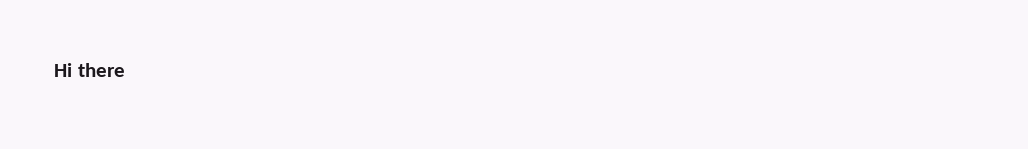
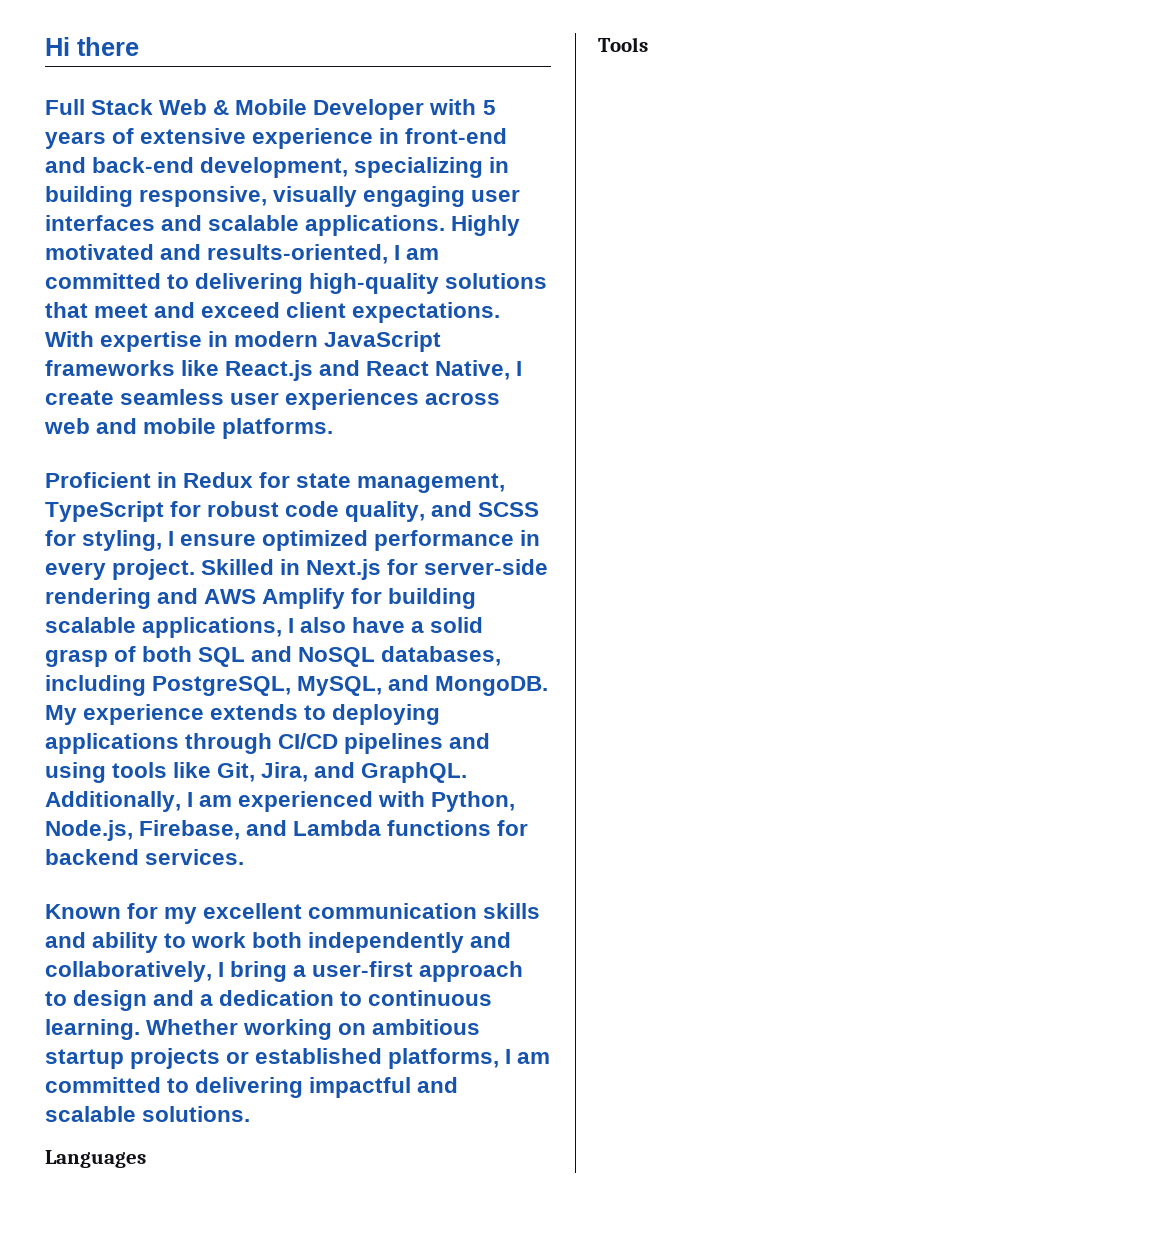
+ Full Stack Web & Mobile Developer with 5 years of extensive experience in front-end and back-end development, specializing in building responsive, visually engaging user interfaces and scalable applications. Highly motivated and results-oriented, I am committed to delivering high-quality solutions that meet and exceed client expectations. With expertise in modern JavaScript frameworks like React.js and React Native, I create seamless user experiences across web and mobile platforms.
+ Proficient in Redux for state management, TypeScript for robust code quality, and SCSS for styling, I ensure optimized performance in every project. Skilled in Next.js for server-side rendering and AWS Amplify for building scalable applications, I also have a solid grasp of both SQL and NoSQL databases, including PostgreSQL, MySQL, and MongoDB. My experience extends to deploying applications through CI/CD pipelines and using tools like Git, Jira, and GraphQL. Additionally, I am experienced with Python, Node.js, Firebase, and Lambda functions for backend services.
+ Known for my excellent communication skills and ability to work both independently and collaboratively, I bring a user-first approach to design and a dedication to continuous learning. Whether working on ambitious startup projects or established platforms, I am committed to delivering impactful and scalable solutions.
+ Languages
+ Tools

